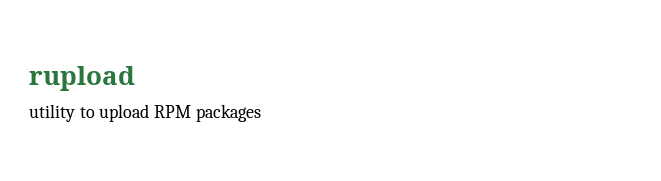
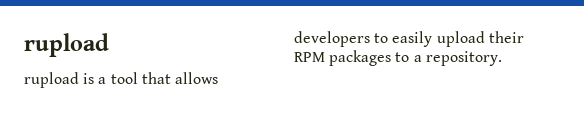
- utility to upload RPM packages
+ rupload is a tool that allows developers to easily upload their RPM packages to a repository.

